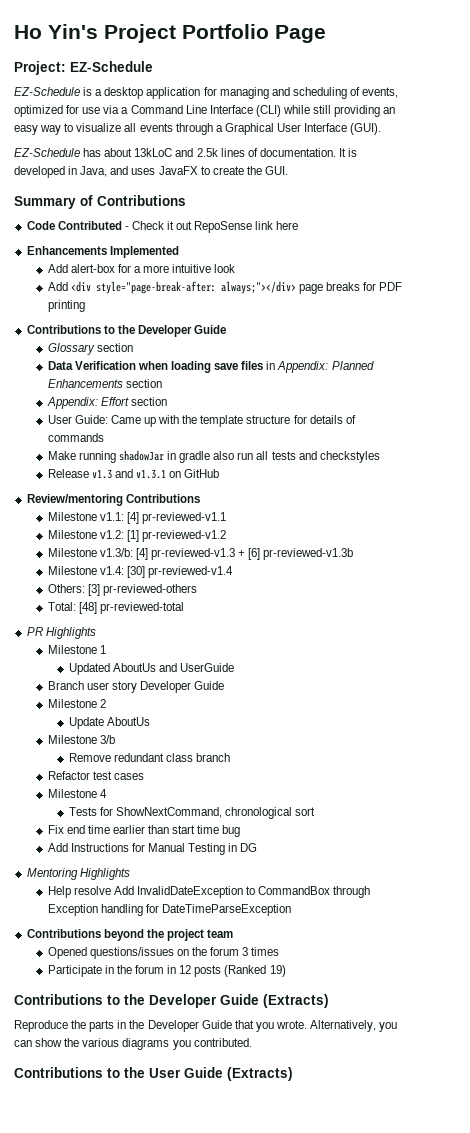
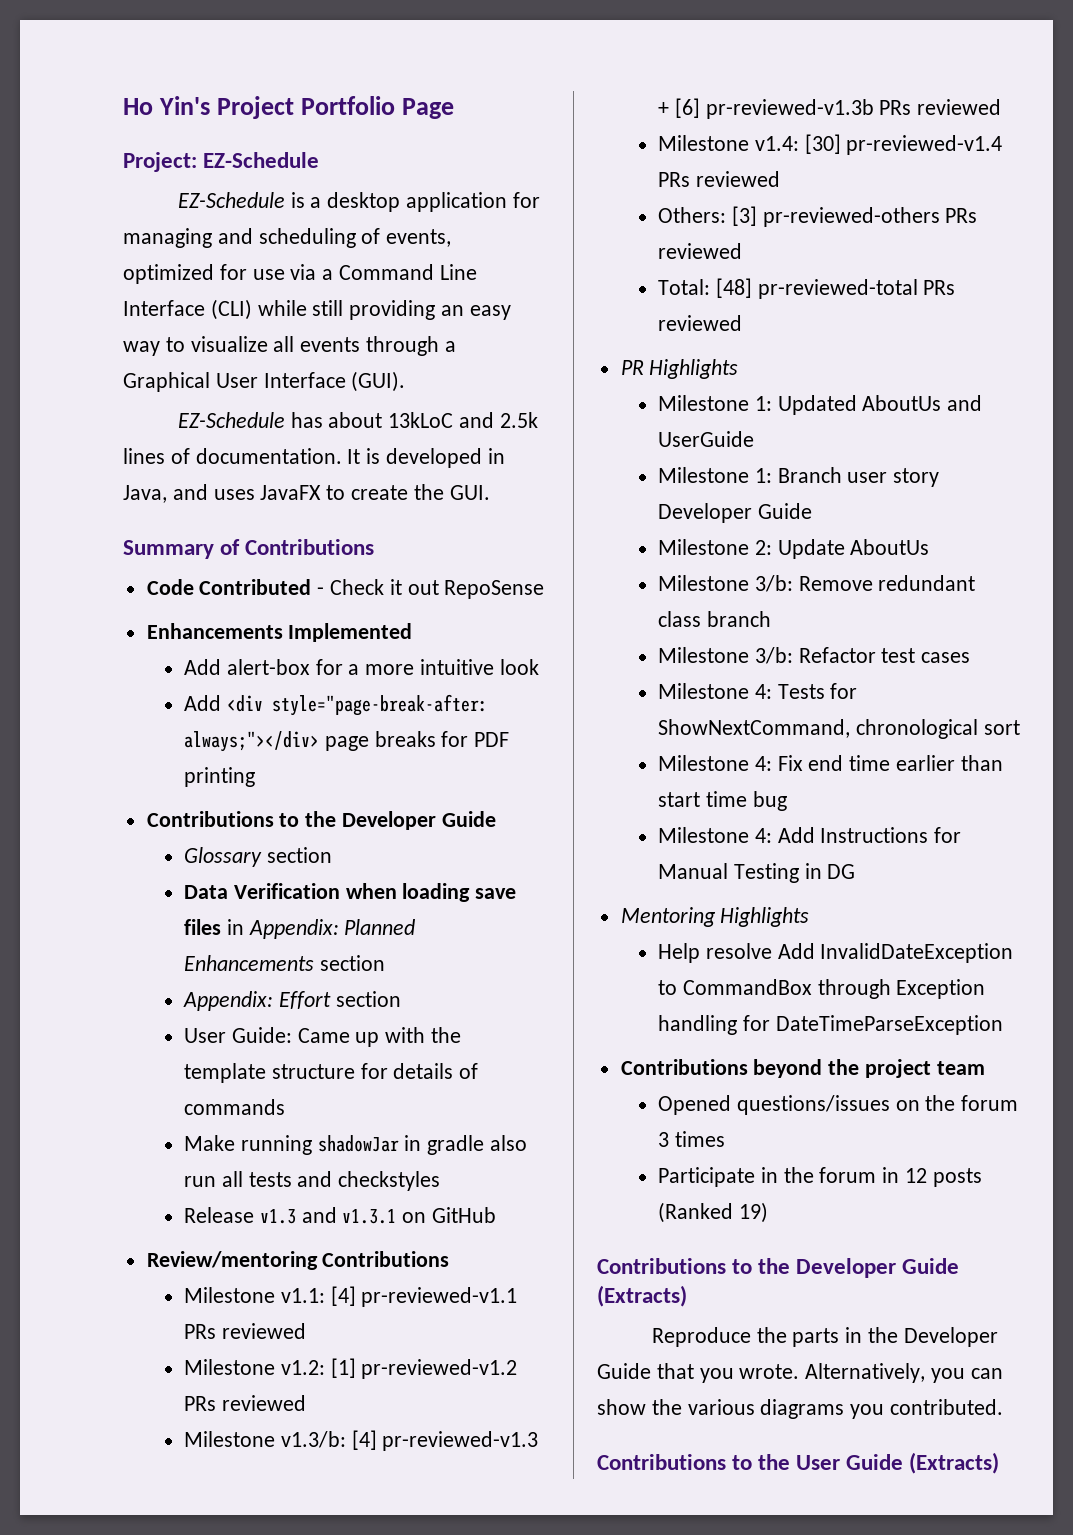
- Code Contributed - Check it out RepoSense link here
+ Code Contributed - Check it out RepoSense
- Milestone v1.1: [4] pr-reviewed-v1.1
+ Milestone v1.1: [4] pr-reviewed-v1.1 PRs reviewed
- Milestone v1.2: [1] pr-reviewed-v1.2
+ Milestone v1.2: [1] pr-reviewed-v1.2 PRs reviewed
- Milestone v1.3/b: [4] pr-reviewed-v1.3 + [6] pr-reviewed-v1.3b
+ Milestone v1.3/b: [4] pr-reviewed-v1.3 + [6] pr-reviewed-v1.3b PRs reviewed
- Milestone v1.4: [30] pr-reviewed-v1.4
+ Milestone v1.4: [30] pr-reviewed-v1.4 PRs reviewed
- Others: [3] pr-reviewed-others
+ Others: [3] pr-reviewed-others PRs reviewed
- Total: [48] pr-reviewed-total
+ Total: [48] pr-reviewed-total PRs reviewed
- Milestone 1
- Updated AboutUs and UserGuide
+ Milestone 1: Updated AboutUs and UserGuide
- Branch user story Developer Guide
+ Milestone 1: Branch user story Developer Guide
- Milestone 2
- Update AboutUs
+ Milestone 2: Update AboutUs
- Milestone 3/b
- Remove redundant class branch
+ Milestone 3/b: Remove redundant class branch
- Refactor test cases
+ Milestone 3/b: Refactor test cases
- Milestone 4
- Tests for ShowNextCommand, chronological sort
+ Milestone 4: Tests for ShowNextCommand, chronological sort
- Fix end time earlier than start time bug
+ Milestone 4: Fix end time earlier than start time bug
- Add Instructions for Manual Testing in DG
+ Milestone 4: Add Instructions for Manual Testing in DG

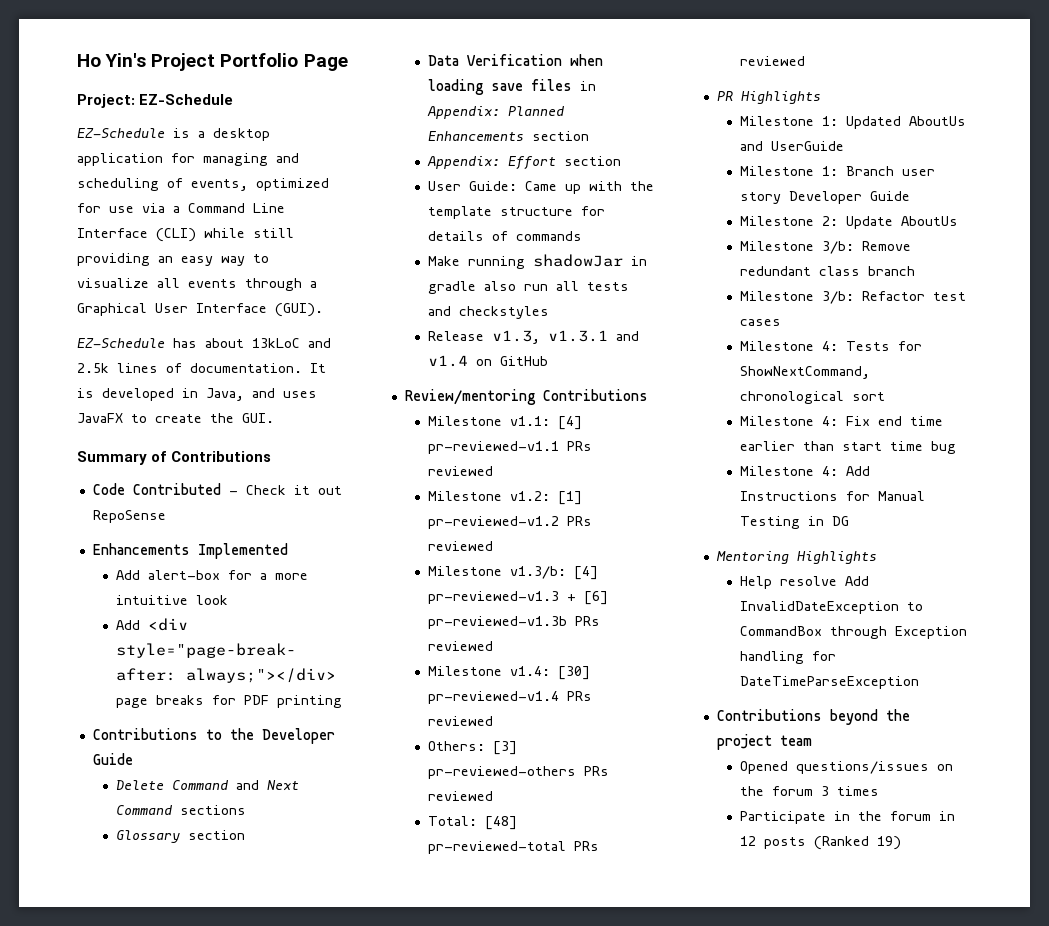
+ Delete Command and Next Command sections
- Release v1.3 and v1.3.1 on GitHub
+ Release v1.3, v1.3.1 and v1.4 on GitHub
- Contributions to the Developer Guide (Extracts)
- Reproduce the parts in the Developer Guide that you wrote. Alternatively, you can show the various diagrams you contributed.
- Contributions to the User Guide (Extracts)

